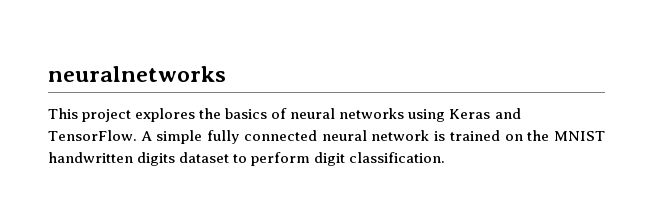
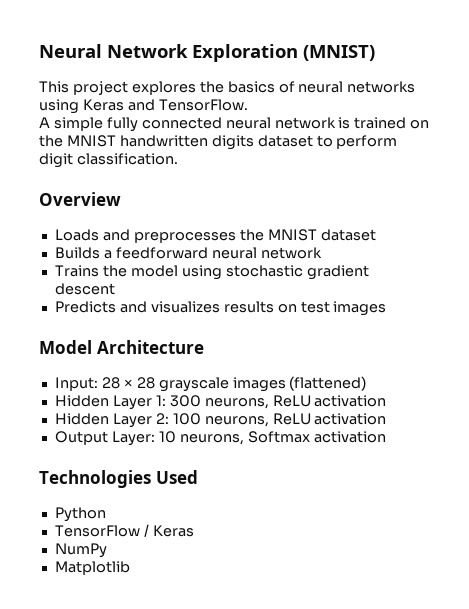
- neuralnetworks
+ Neural Network Exploration (MNIST)
- This project explores the basics of neural networks using Keras and TensorFlow. A simple fully connected neural network is trained on the MNIST handwritten digits dataset to perform digit classification.
+ This project explores the basics of neural networks using Keras and TensorFlow.
+ A simple fully connected neural network is trained on the MNIST handwritten digits dataset to perform digit classification.
+ Overview
+ Loads and preprocesses the MNIST dataset
+ Builds a feedforward neural network
+ Trains the model using stochastic gradient descent
+ Predicts and visualizes results on test images
+ Model Architecture
+ Input: 28 × 28 grayscale images (flattened)
+ Hidden Layer 1: 300 neurons, ReLU activation
+ Hidden Layer 2: 100 neurons, ReLU activation
+ Output Layer: 10 neurons, Softmax activation
+ Technologies Used
+ Python
+ TensorFlow / Keras
+ NumPy
+ Matplotlib

